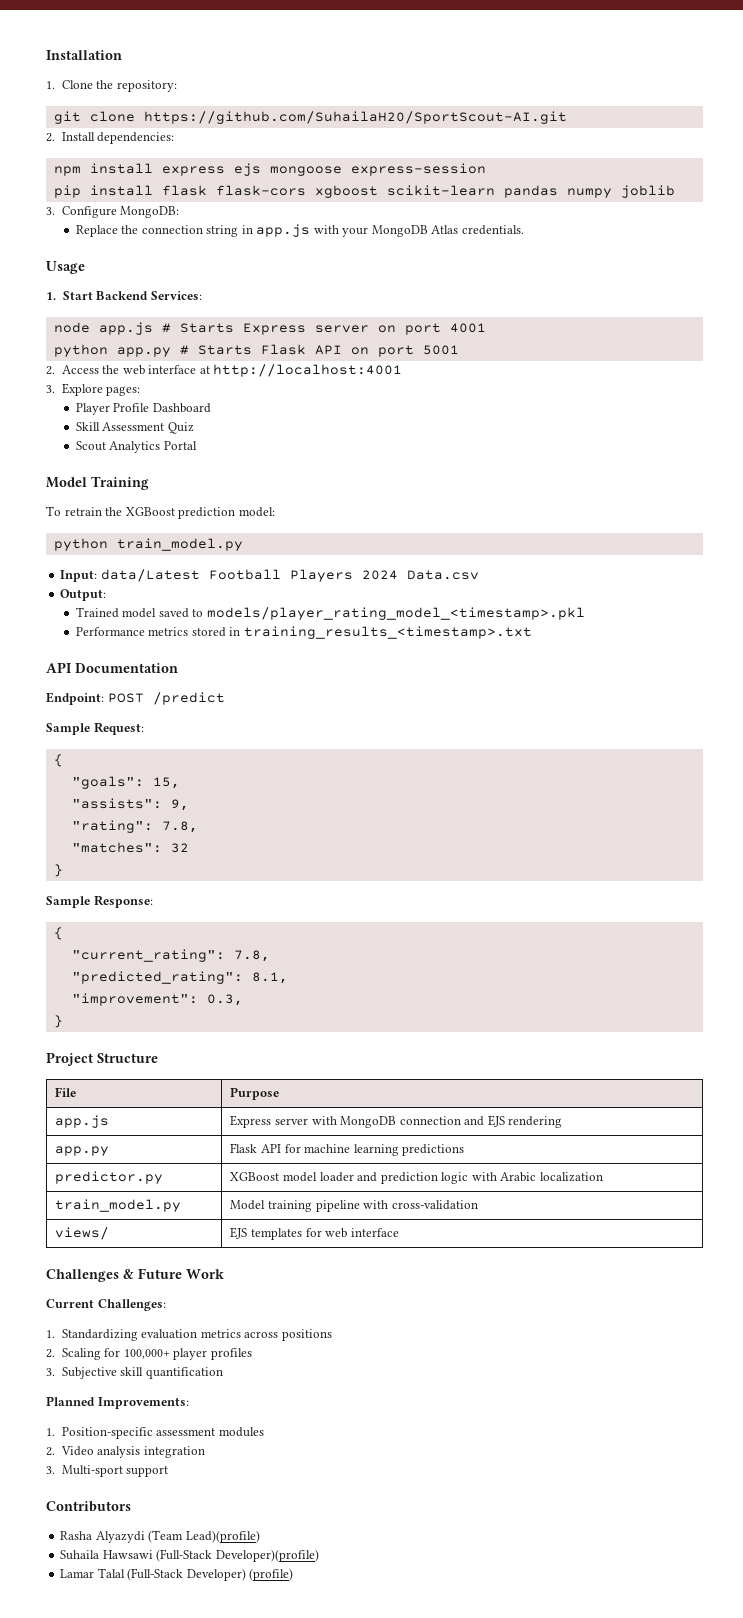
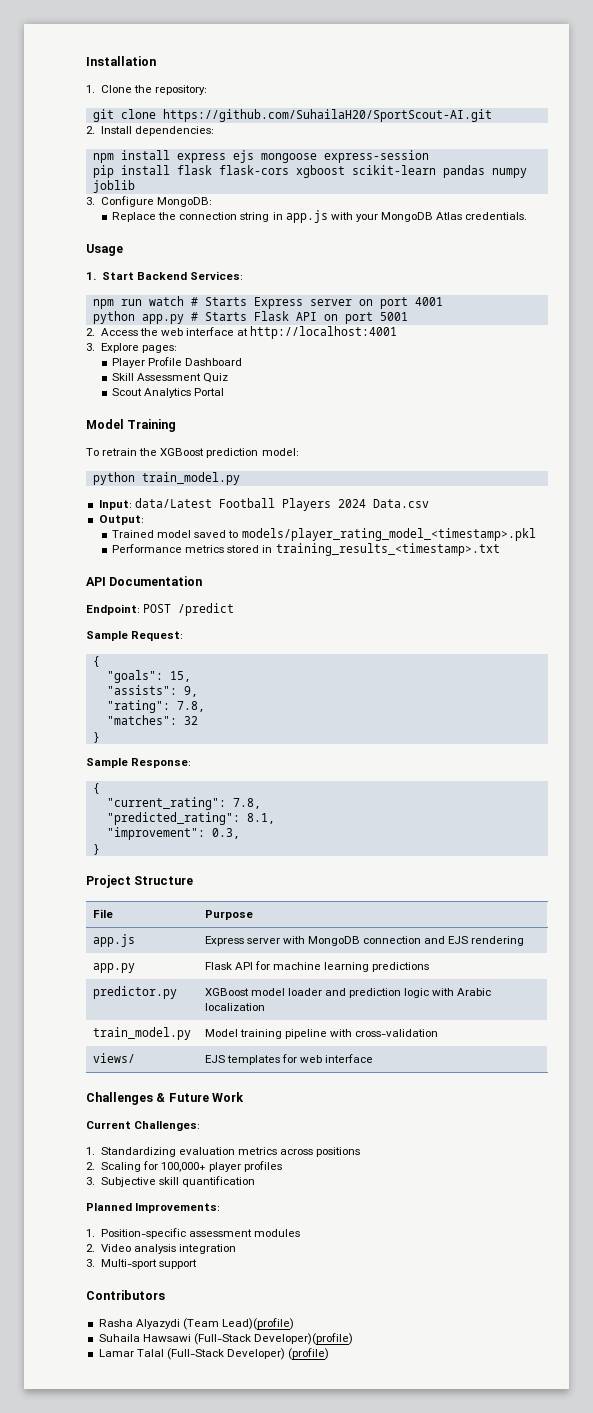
- node app.js # Starts Express server on port 4001
+ npm run watch # Starts Express server on port 4001

